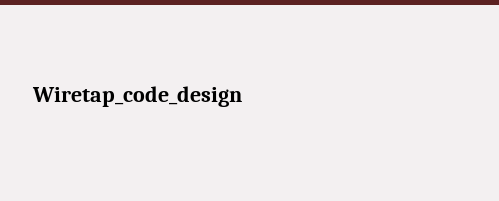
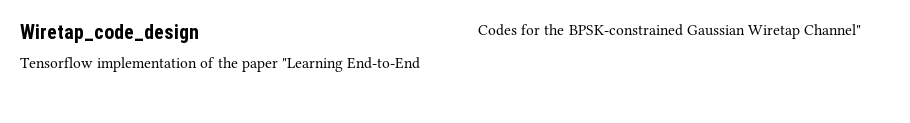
+ Tensorflow implementation of the paper "Learning End-to-End Codes for the BPSK-constrained Gaussian Wiretap Channel"

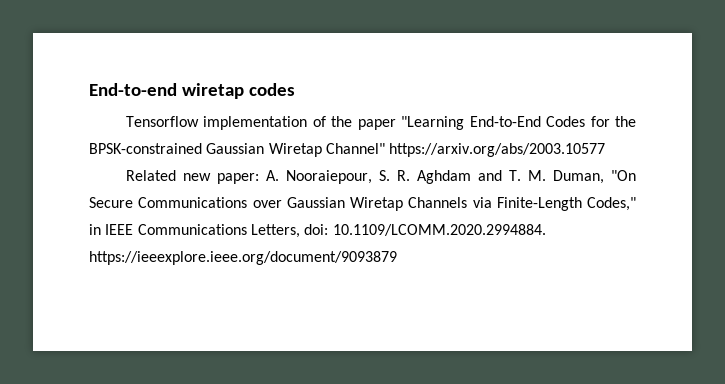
- Wiretap_code_design
+ End-to-end wiretap codes
- Tensorflow implementation of the paper "Learning End-to-End Codes for the BPSK-constrained Gaussian Wiretap Channel"
+ Tensorflow implementation of the paper "Learning End-to-End Codes for the BPSK-constrained Gaussian Wiretap Channel" https://arxiv.org/abs/2003.10577
+ Related new paper: A. Nooraiepour, S. R. Aghdam and T. M. Duman, "On Secure Communications over Gaussian Wiretap Channels via Finite-Length Codes," in IEEE Communications Letters, doi: 10.1109/LCOMM.2020.2994884. https://ieeexplore.ieee.org/document/9093879

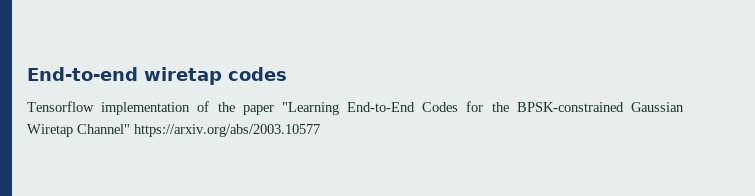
- Related new paper: A. Nooraiepour, S. R. Aghdam and T. M. Duman, "On Secure Communications over Gaussian Wiretap Channels via Finite-Length Codes," in IEEE Communications Letters, doi: 10.1109/LCOMM.2020.2994884. https://ieeexplore.ieee.org/document/9093879

